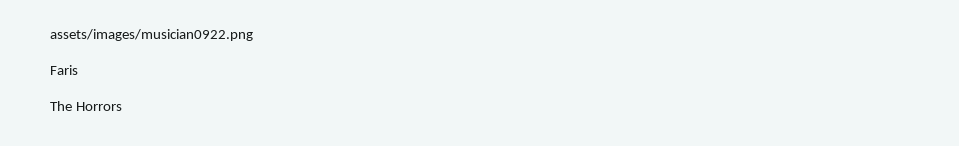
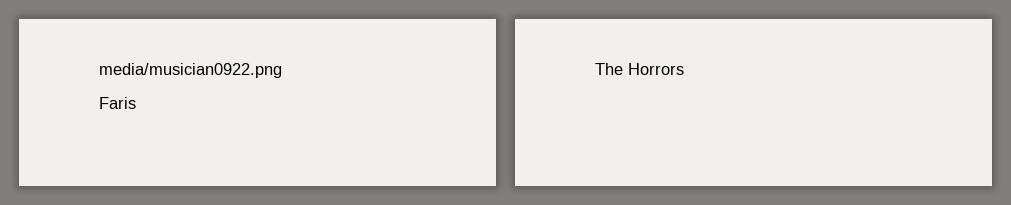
- assets/images/musician0922.png
+ media/musician0922.png

